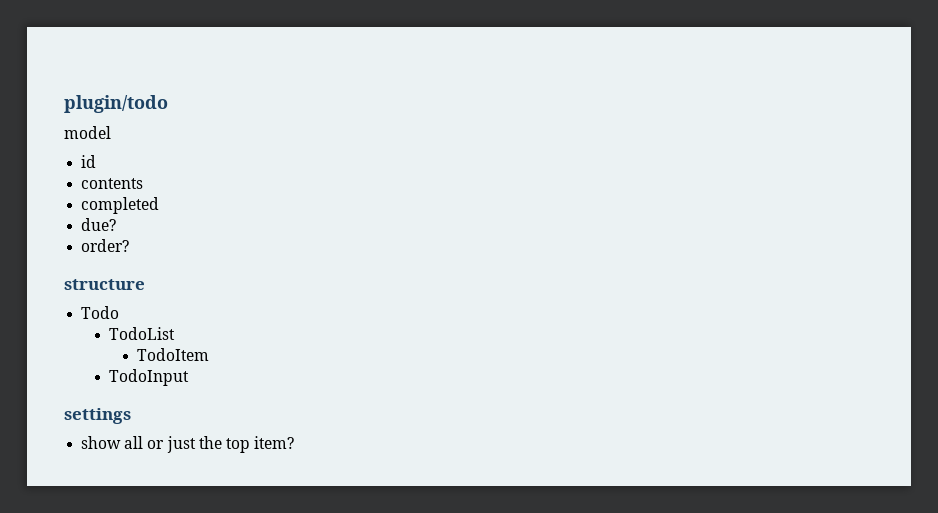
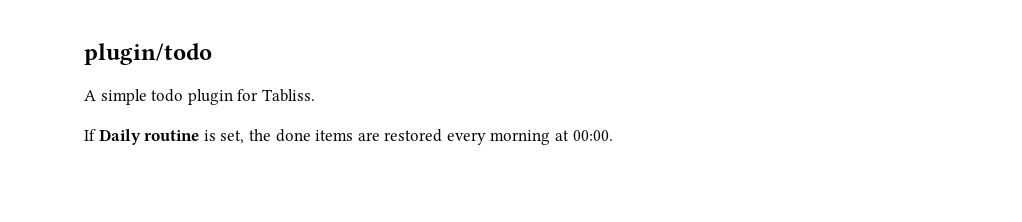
- model
- id
- contents
- completed
- due?
- order?
- structure
- Todo
- TodoList
- TodoItem
- TodoInput
- settings
- show all or just the top item?
+ A simple todo plugin for Tabliss.
+ If Daily routine is set, the done items are restored every morning at 00:00.

